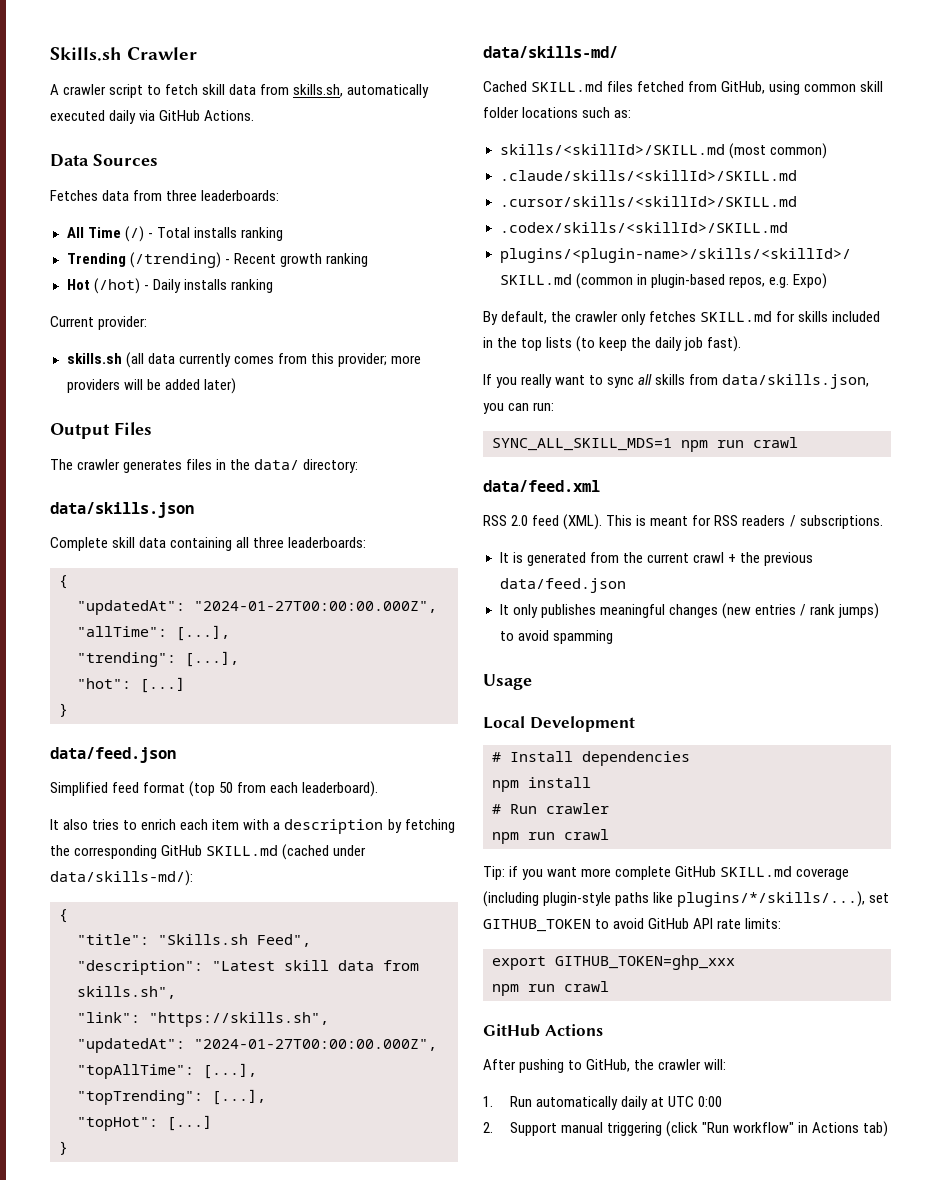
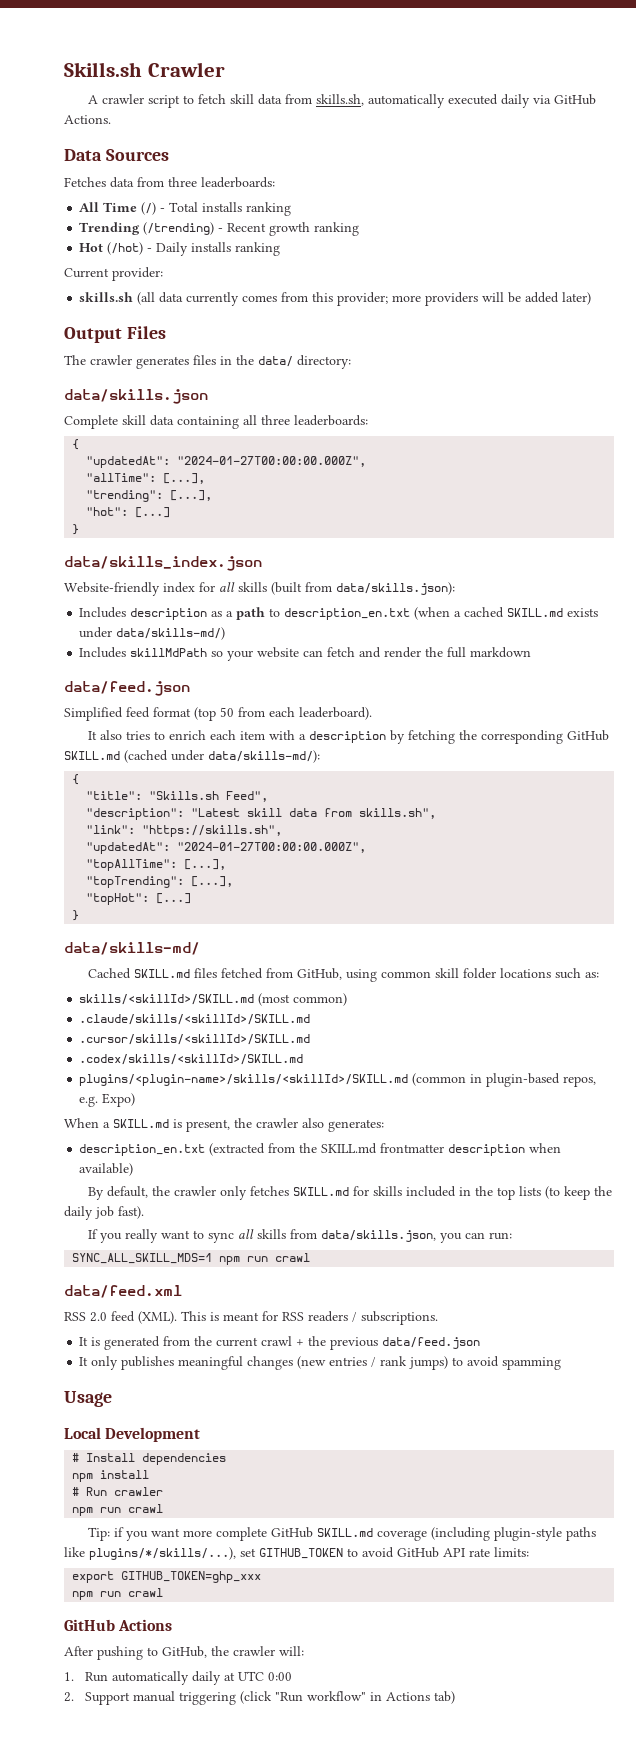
+ data/skills_index.json
+ Website-friendly index for all skills (built from data/skills.json):
+ Includes description as a path to description_en.txt (when a cached SKILL.md exists under data/skills-md/)
+ Includes skillMdPath so your website can fetch and render the full markdown
+ When a SKILL.md is present, the crawler also generates:
+ description_en.txt (extracted from the SKILL.md frontmatter description when available)

